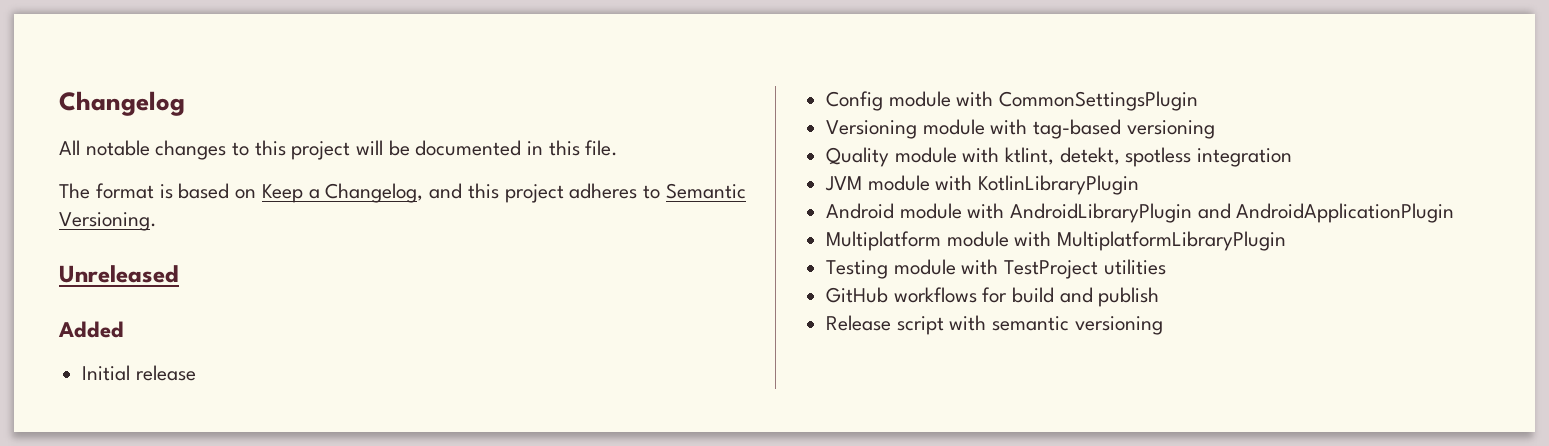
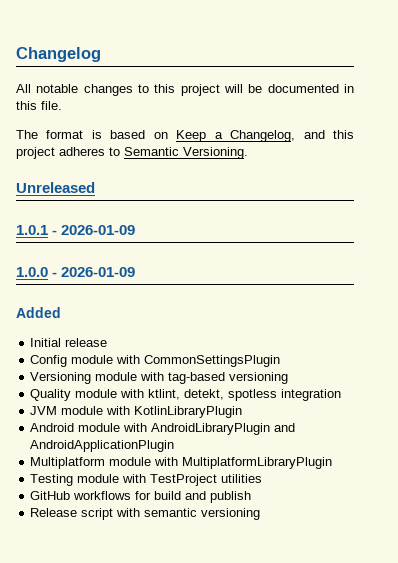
+ 1.0.1 - 2026-01-09
+ 1.0.0 - 2026-01-09

